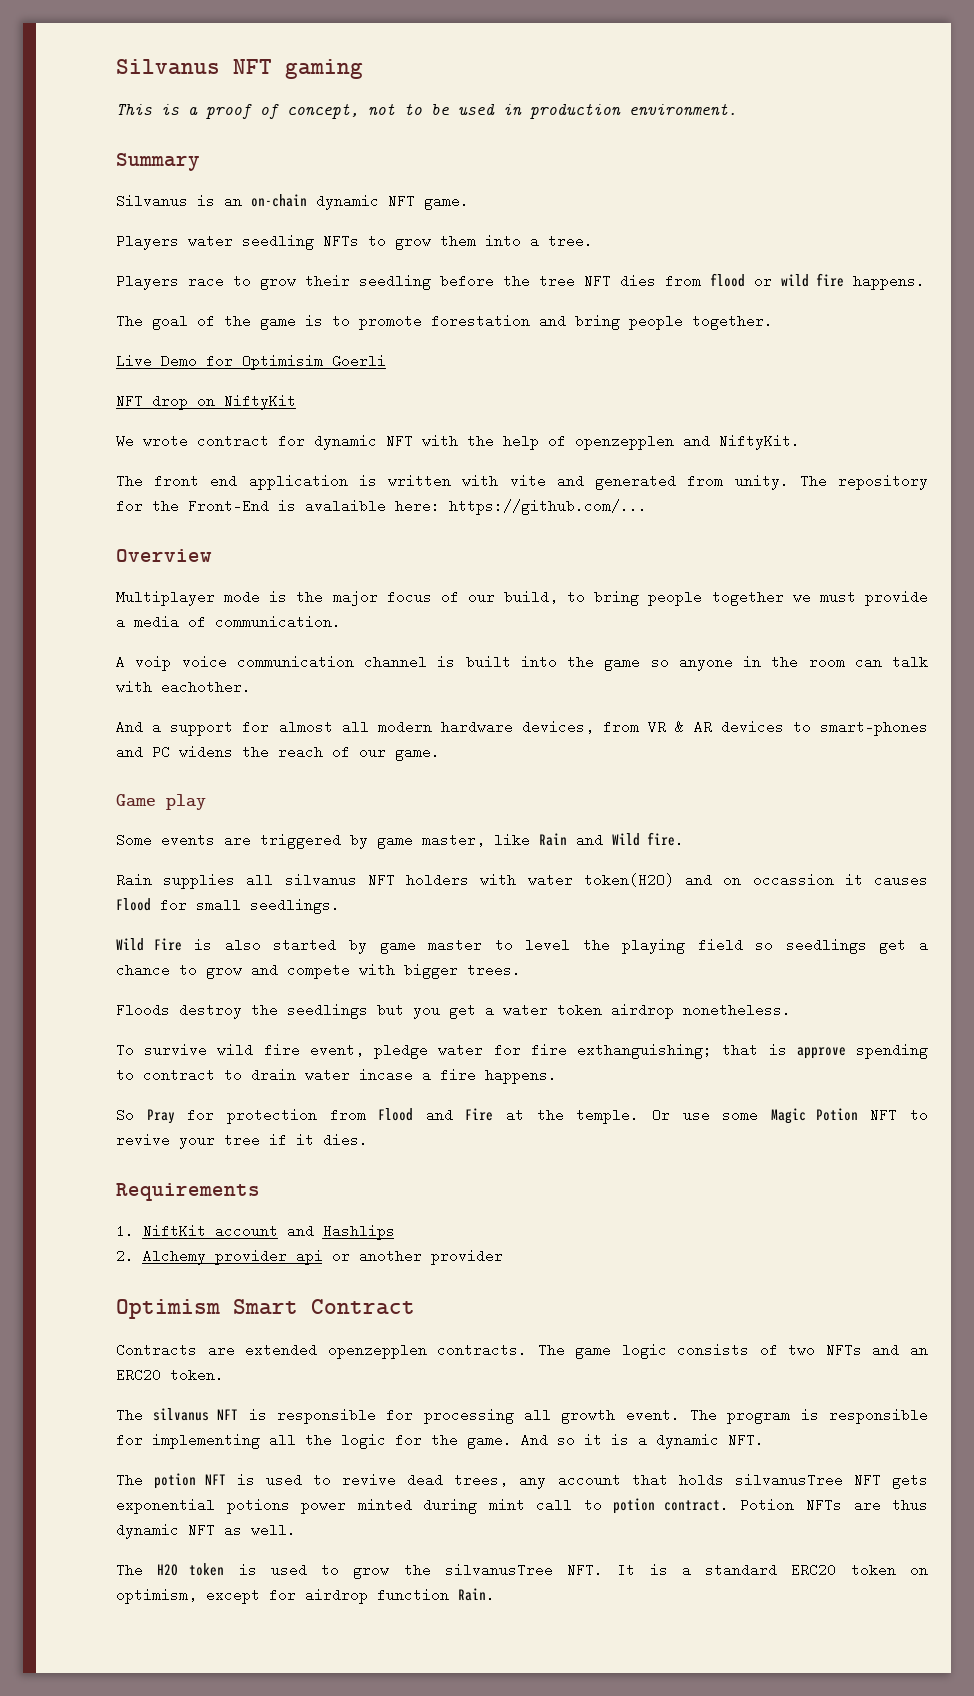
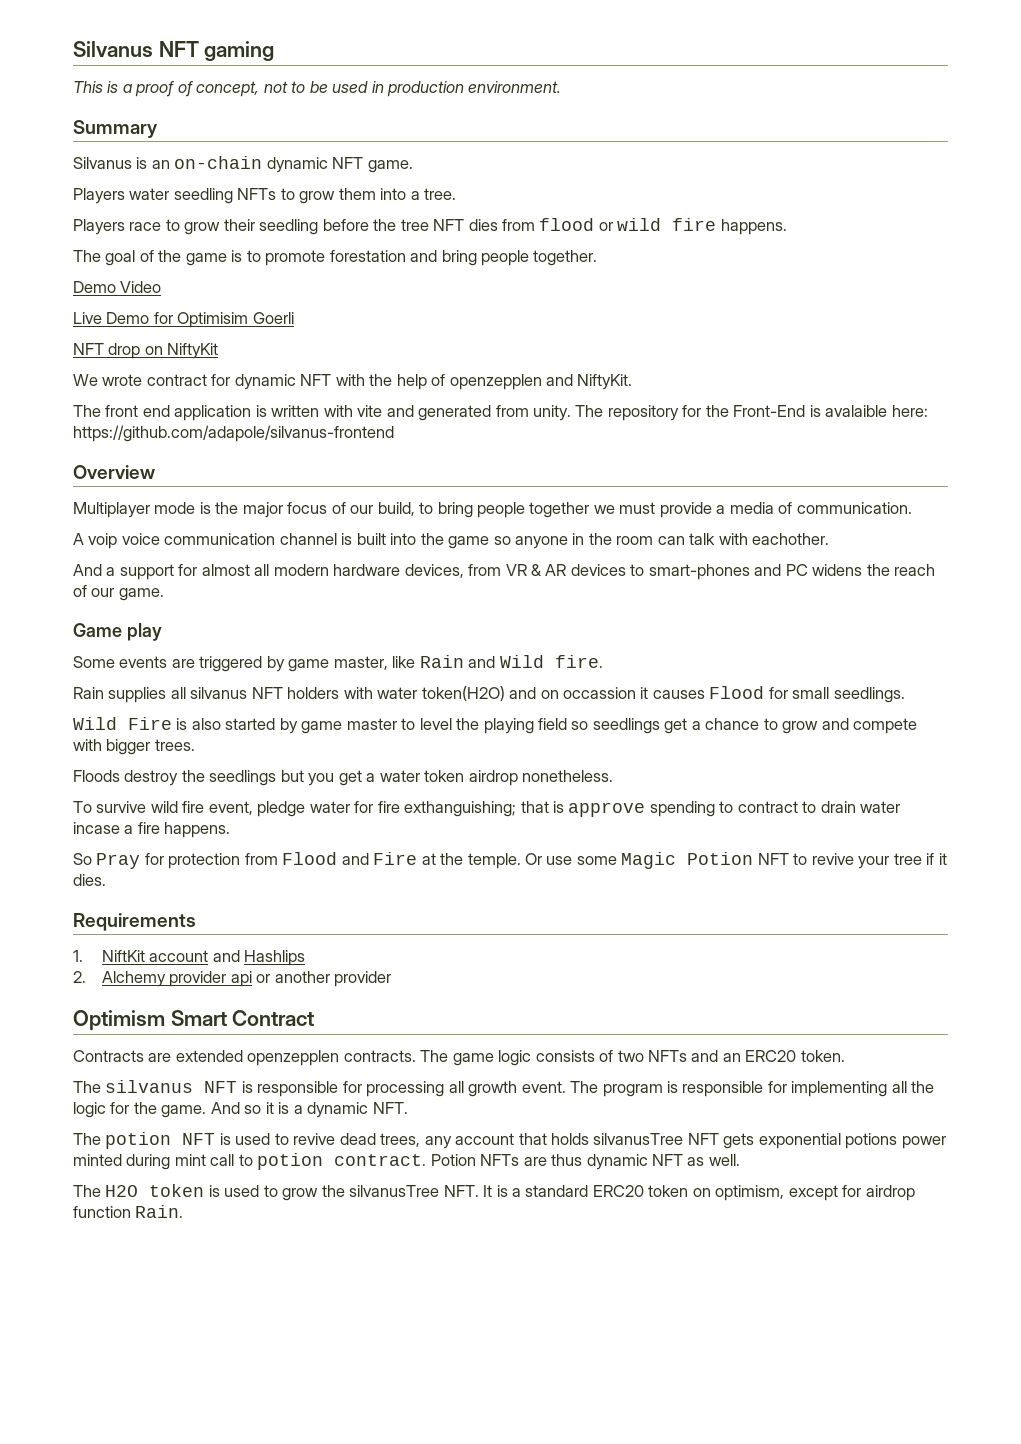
+ Demo Video
- The repository for the Front-End is avalaible here: https://github.com/...
+ The repository for the Front-End is avalaible here: https://github.com/adapole/silvanus-frontend

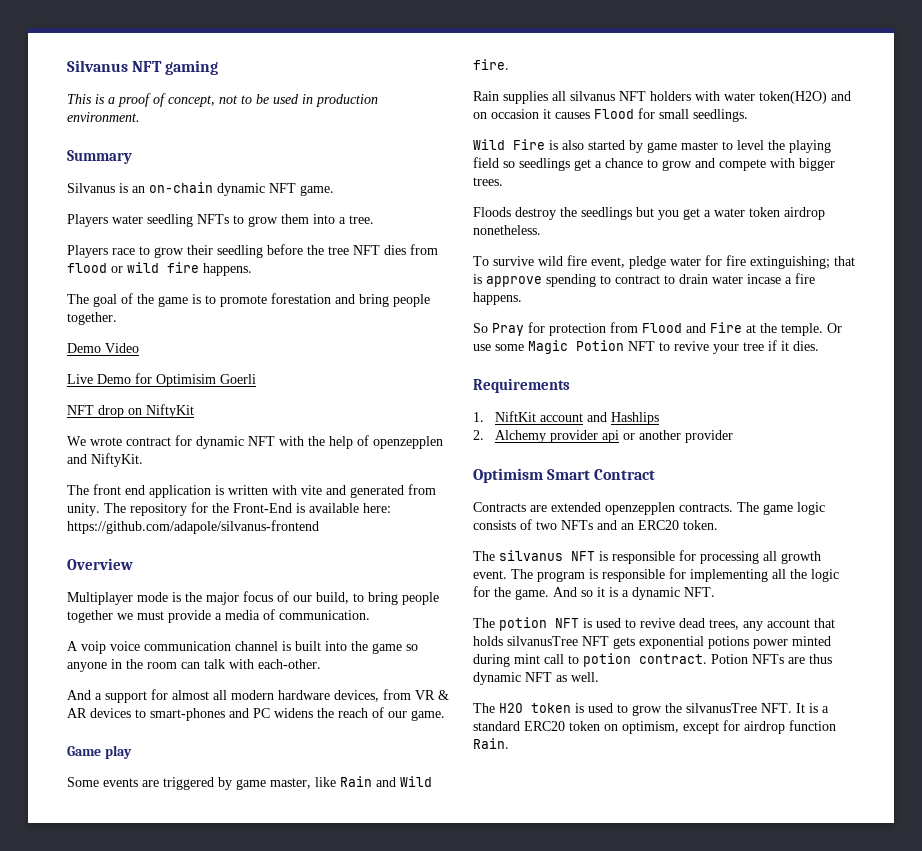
- The repository for the Front-End is avalaible here: https://github.com/adapole/silvanus-frontend
+ The repository for the Front-End is available here: https://github.com/adapole/silvanus-frontend
- A voip voice communication channel is built into the game so anyone in the room can talk with eachother.
+ A voip voice communication channel is built into the game so anyone in the room can talk with each-other.
- Rain supplies all silvanus NFT holders with water token(H2O) and on occassion it causes Flood for small seedlings.
+ Rain supplies all silvanus NFT holders with water token(H2O) and on occasion it causes Flood for small seedlings.
- To survive wild fire event, pledge water for fire exthanguishing; that is approve spending to contract to drain water incase a fire happens.
+ To survive wild fire event, pledge water for fire extinguishing; that is approve spending to contract to drain water incase a fire happens.

